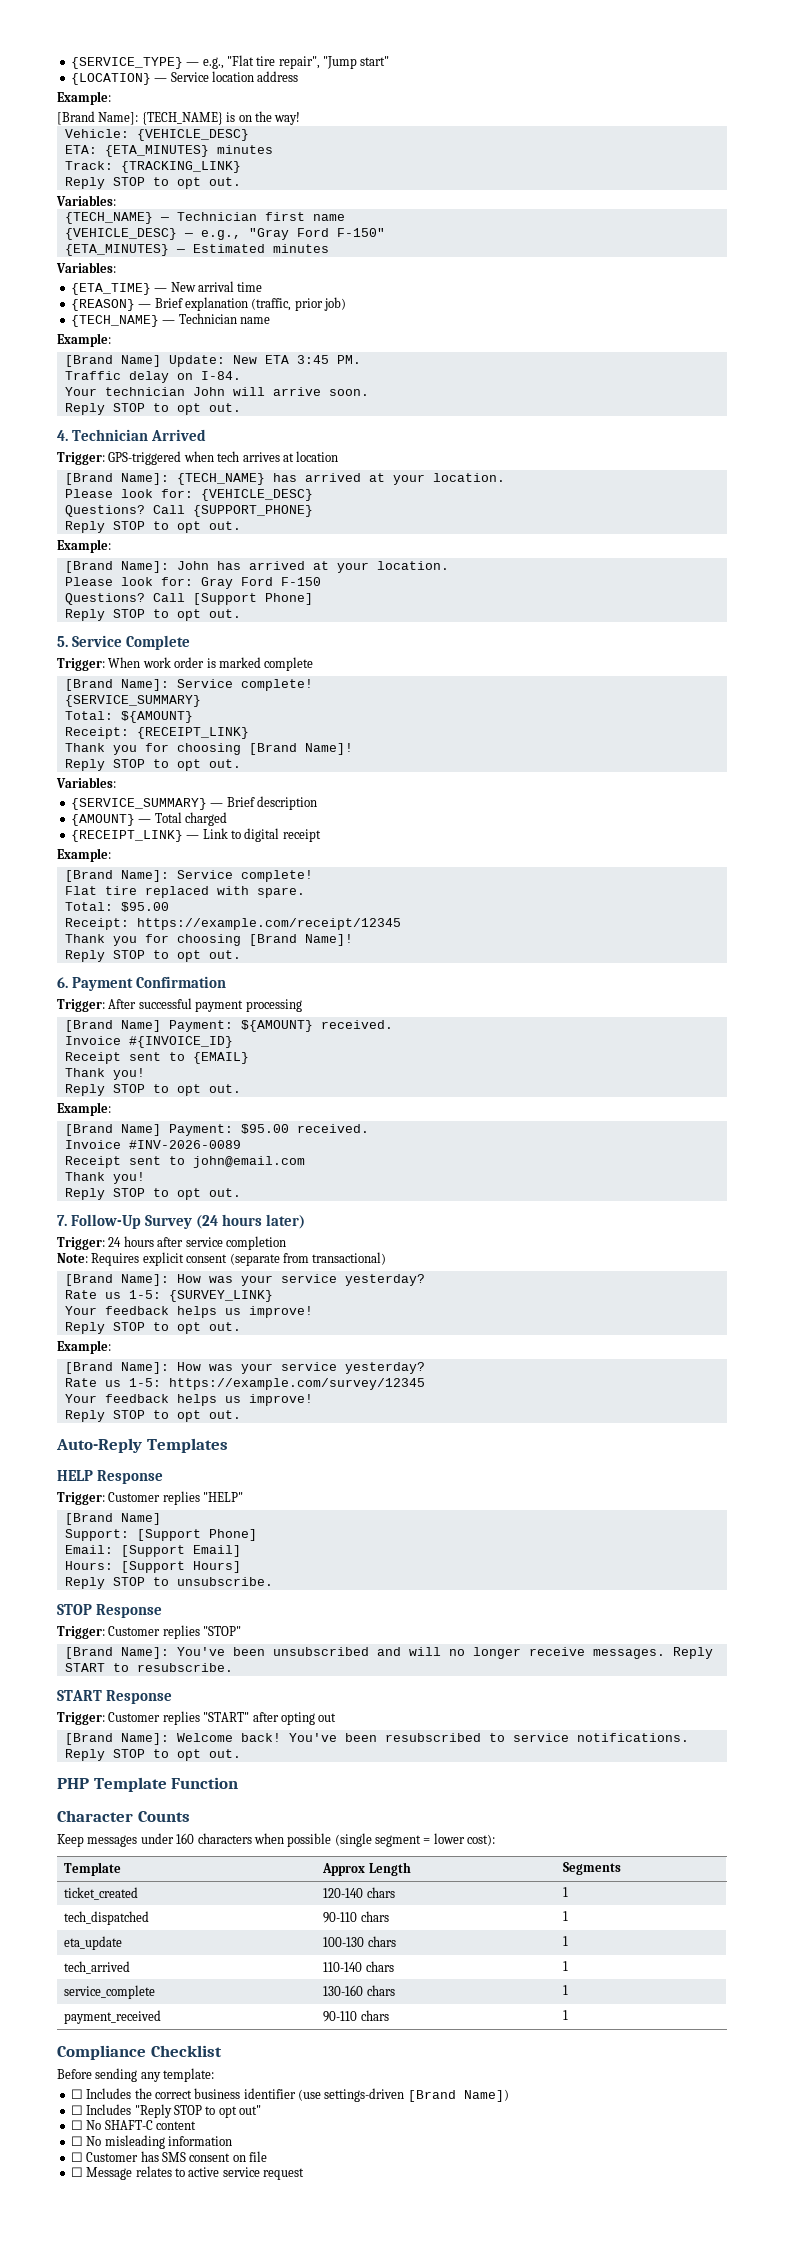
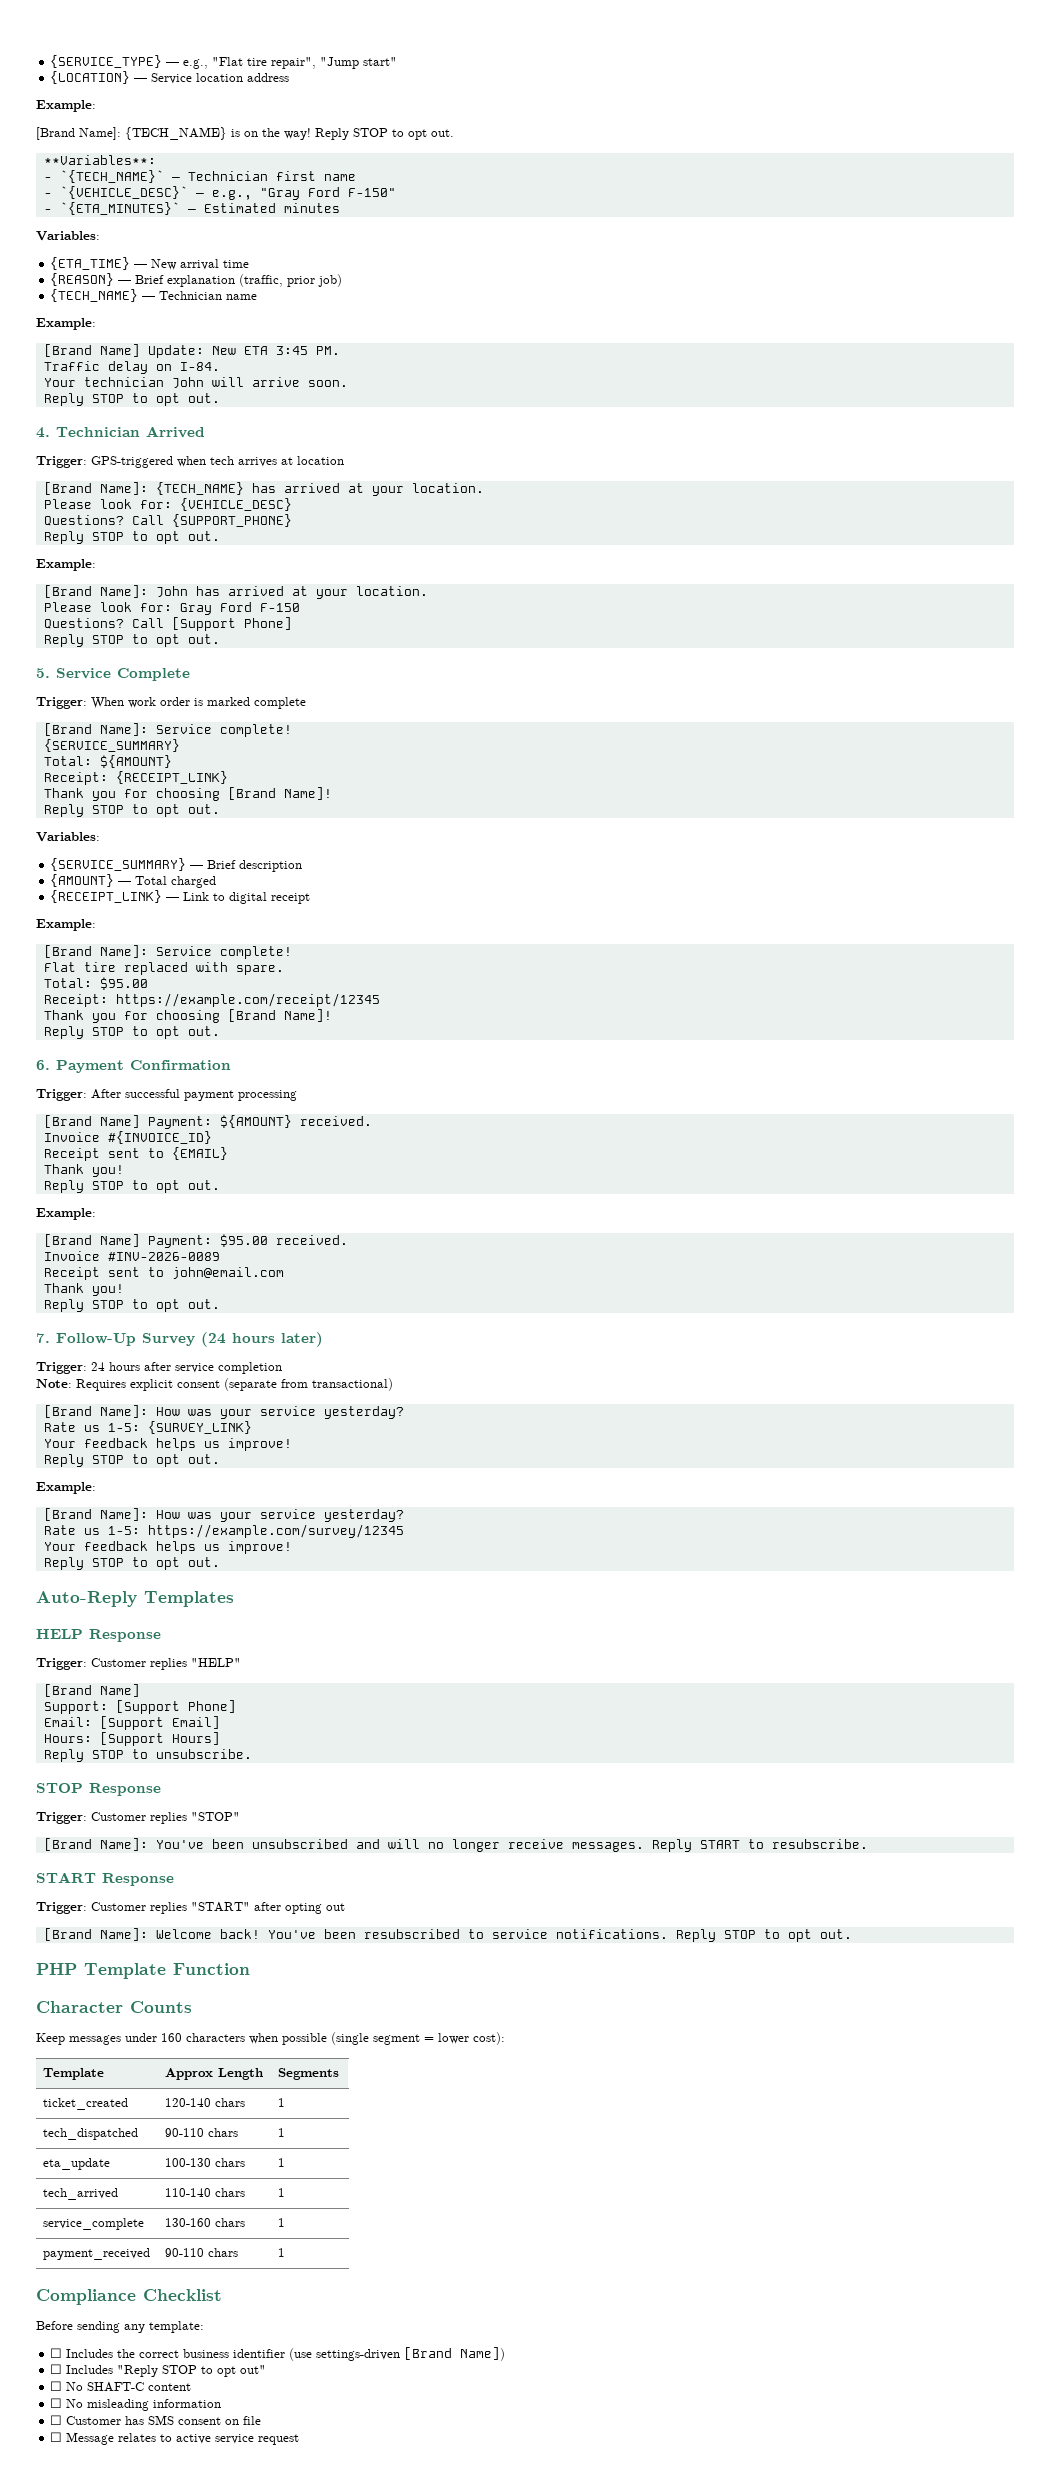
- [Brand Name]: {TECH_NAME} is on the way!
- Vehicle: {VEHICLE_DESC}
- ETA: {ETA_MINUTES} minutes
- Track: {TRACKING_LINK}
- Reply STOP to opt out.
- Variables:
- {TECH_NAME} — Technician first name
+ [Brand Name]: {TECH_NAME} is on the way! Reply STOP to opt out.
+ **Variables**:
+ - `{TECH_NAME}` — Technician first name
- {VEHICLE_DESC} — e.g., "Gray Ford F-150"
+ - `{VEHICLE_DESC}` — e.g., "Gray Ford F-150"
- {ETA_MINUTES} — Estimated minutes
+ - `{ETA_MINUTES}` — Estimated minutes

